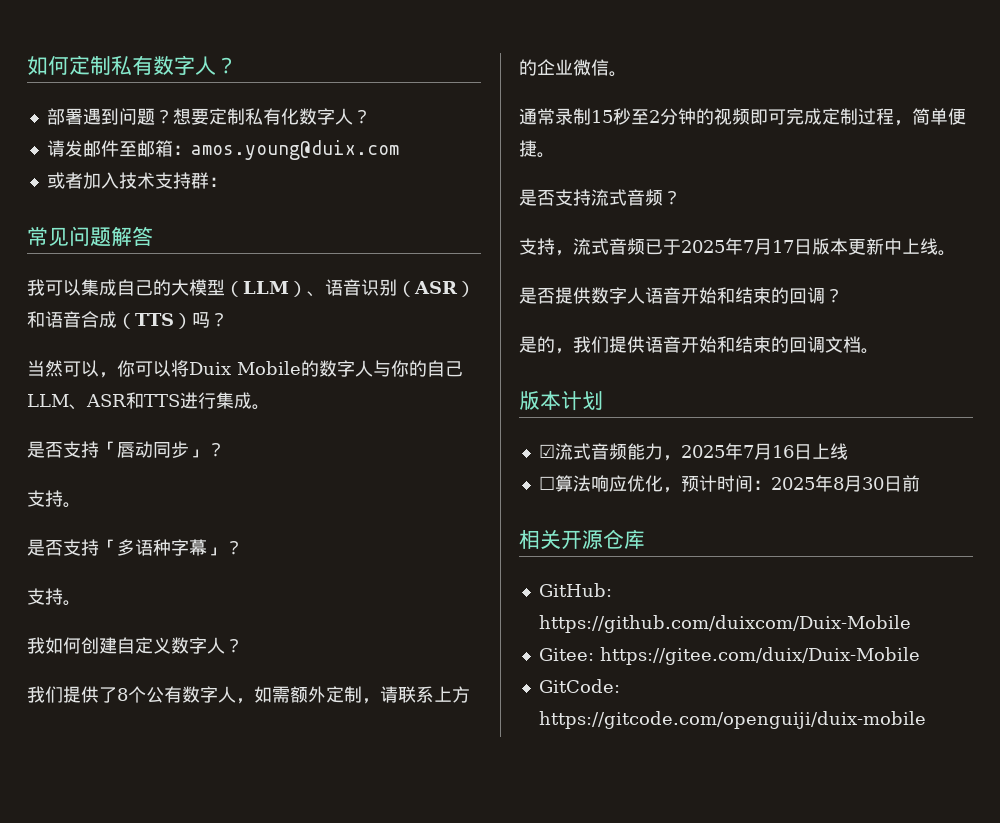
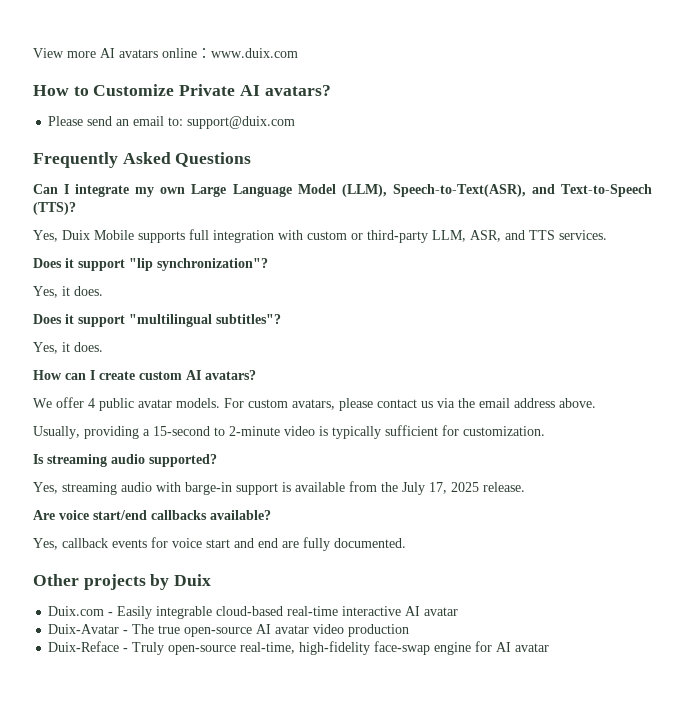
- 如何定制私有数字人？
- 部署遇到问题？想要定制私有化数字人？
- 请发邮件至邮箱：amos.young@duix.com
- 或者加入技术支持群：
- 常见问题解答
- 我可以集成自己的大模型（LLM）、语音识别（ASR）和语音合成（TTS）吗？
- 当然可以，你可以将Duix Mobile的数字人与你的自己LLM、ASR和TTS进行集成。
- 是否支持「唇动同步」？
- 支持。
- 是否支持「多语种字幕」？
- 支持。
- 我如何创建自定义数字人？
- 我们提供了8个公有数字人，如需额外定制，请联系上方的企业微信。
- 通常录制15秒至2分钟的视频即可完成定制过程，简单便捷。
- 是否支持流式音频？
- 支持，流式音频已于2025年7月17日版本更新中上线。
- 是否提供数字人语音开始和结束的回调？
- 是的，我们提供语音开始和结束的回调文档。
- 版本计划
- ☑流式音频能力，2025年7月16日上线
- ☐算法响应优化，预计时间：2025年8月30日前
- 相关开源仓库
- GitHub: https://github.com/duixcom/Duix-Mobile
- Gitee: https://gitee.com/duix/Duix-Mobile
- GitCode: https://gitcode.com/openguiji/duix-mobile
+ View more AI avatars online：www.duix.com
+ How to Customize Private AI avatars?
+ Please send an email to: support@duix.com
+ Frequently Asked Questions
+ Can I integrate my own Large Language Model (LLM), Speech-to-Text(ASR), and Text-to-Speech (TTS)?
+ Yes, Duix Mobile supports full integration with custom or third-party LLM, ASR, and TTS services.
+ Does it support "lip synchronization"?
+ Yes, it does.
+ Does it support "multilingual subtitles"?
+ Yes, it does.
+ How can I create custom AI avatars?
+ We offer 4 public avatar models. For custom avatars, please contact us via the email address above.
+ Usually, providing a 15-second to 2-minute video is typically sufficient for customization.
+ Is streaming audio supported?
+ Yes, streaming audio with barge-in support is available from the July 17, 2025 release.
+ Are voice start/end callbacks available?
+ Yes, callback events for voice start and end are fully documented.
+ Other projects by Duix
+ Duix.com - Easily integrable cloud-based real-time interactive AI avatar
+ Duix-Avatar - The true open-source AI avatar video production
+ Duix-Reface - Truly open-source real-time, high-fidelity face-swap engine for AI avatar

